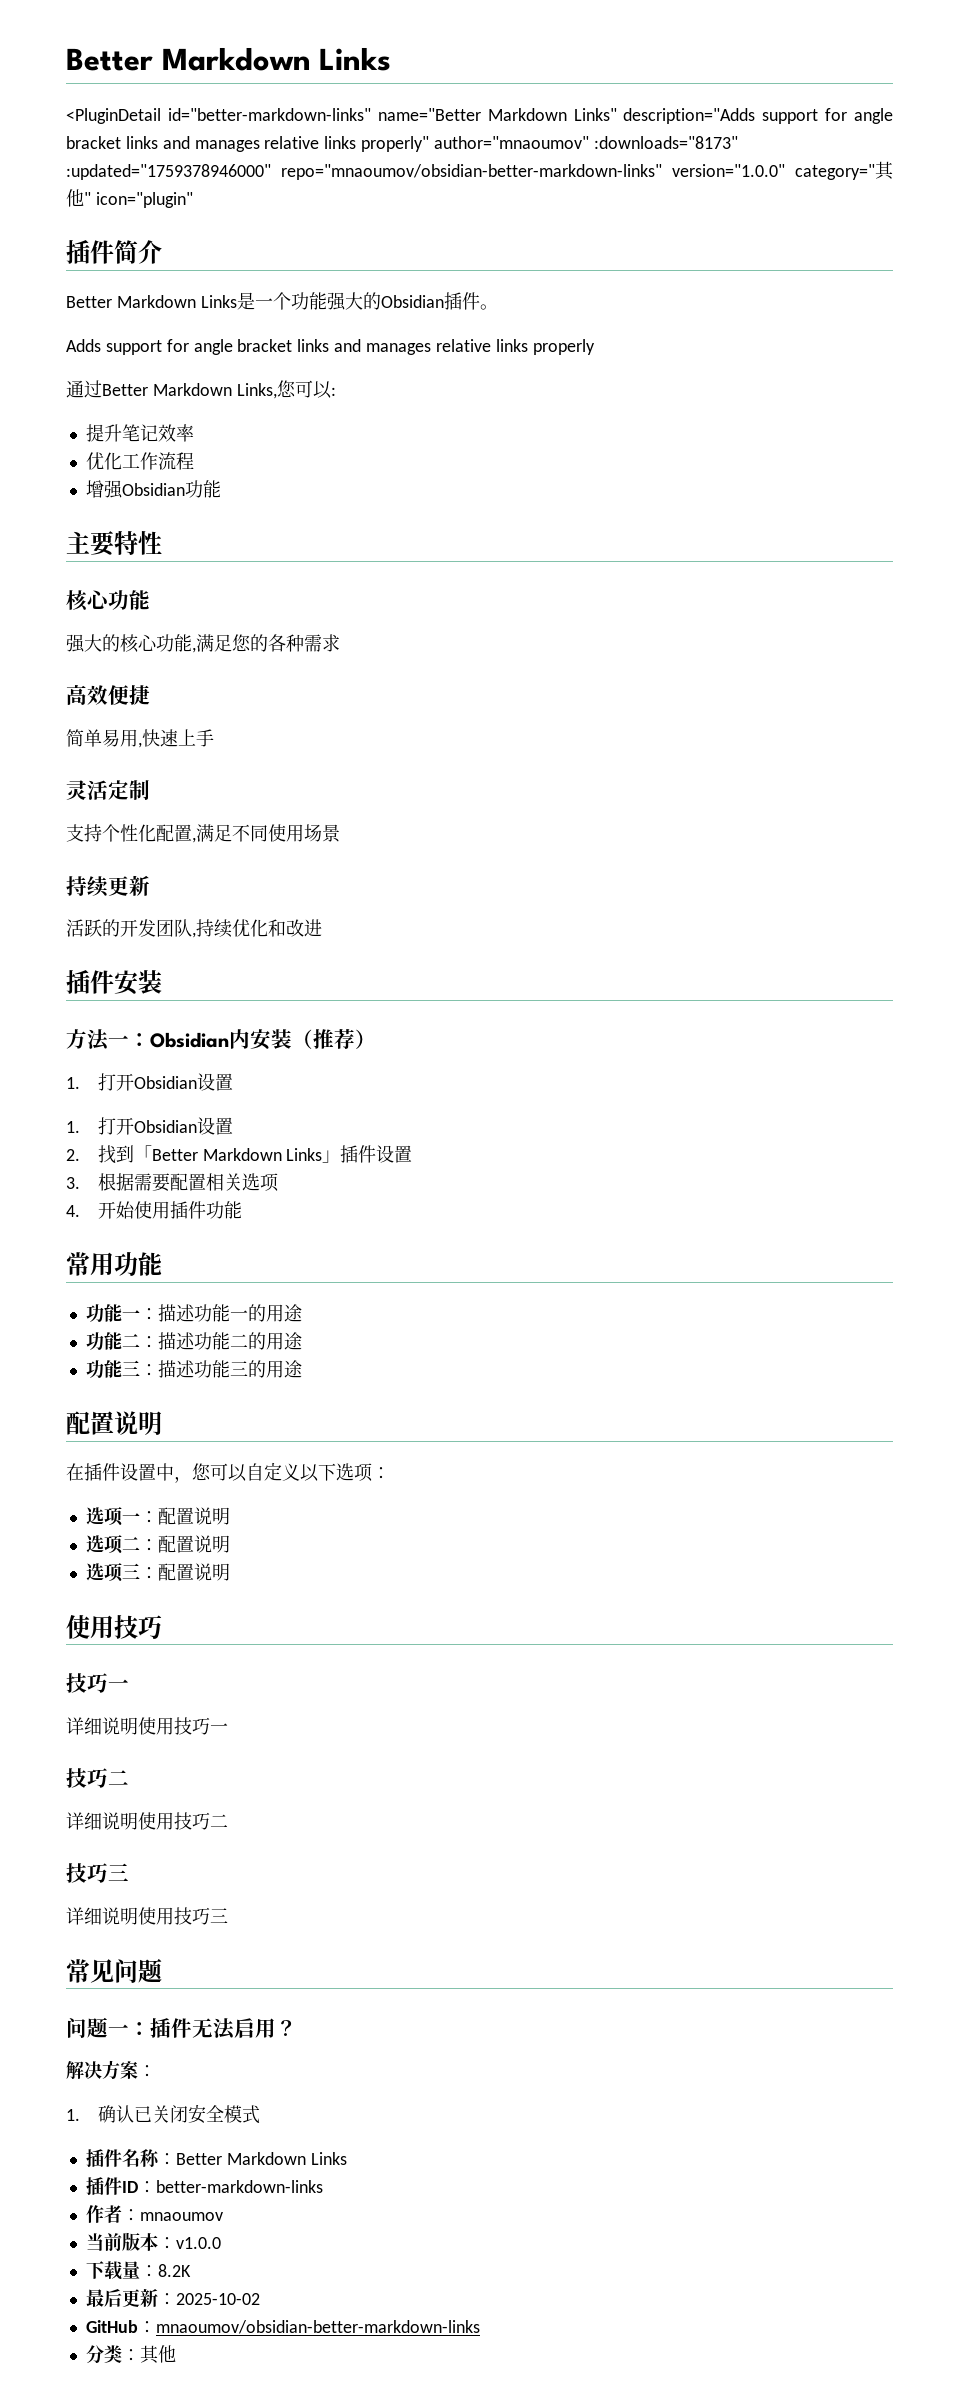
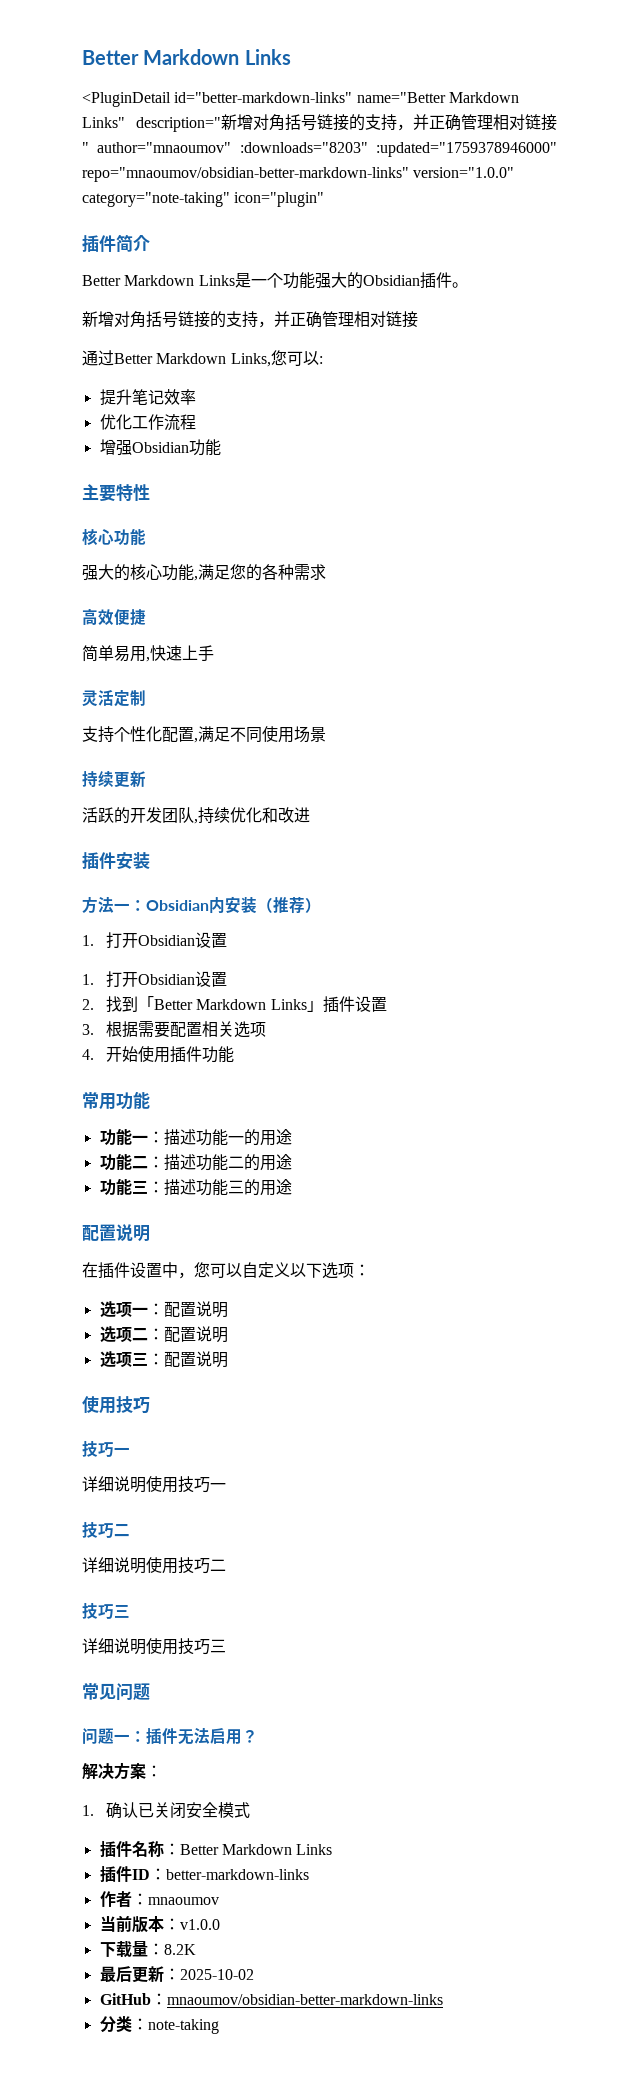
- <PluginDetail id="better-markdown-links" name="Better Markdown Links" description="Adds support for angle bracket links and manages relative links properly" author="mnaoumov" :downloads="8173" :updated="1759378946000" repo="mnaoumov/obsidian-better-markdown-links" version="1.0.0" category="其他" icon="plugin"
+ <PluginDetail id="better-markdown-links" name="Better Markdown Links" description="新增对角括号链接的支持，并正确管理相对链接" author="mnaoumov" :downloads="8203" :updated="1759378946000" repo="mnaoumov/obsidian-better-markdown-links" version="1.0.0" category="note-taking" icon="plugin"
  Better Markdown Links是一个功能强大的Obsidian插件。
- Adds support for angle bracket links and manages relative links properly
+ 新增对角括号链接的支持，并正确管理相对链接
- 分类：其他
+ 分类：note-taking

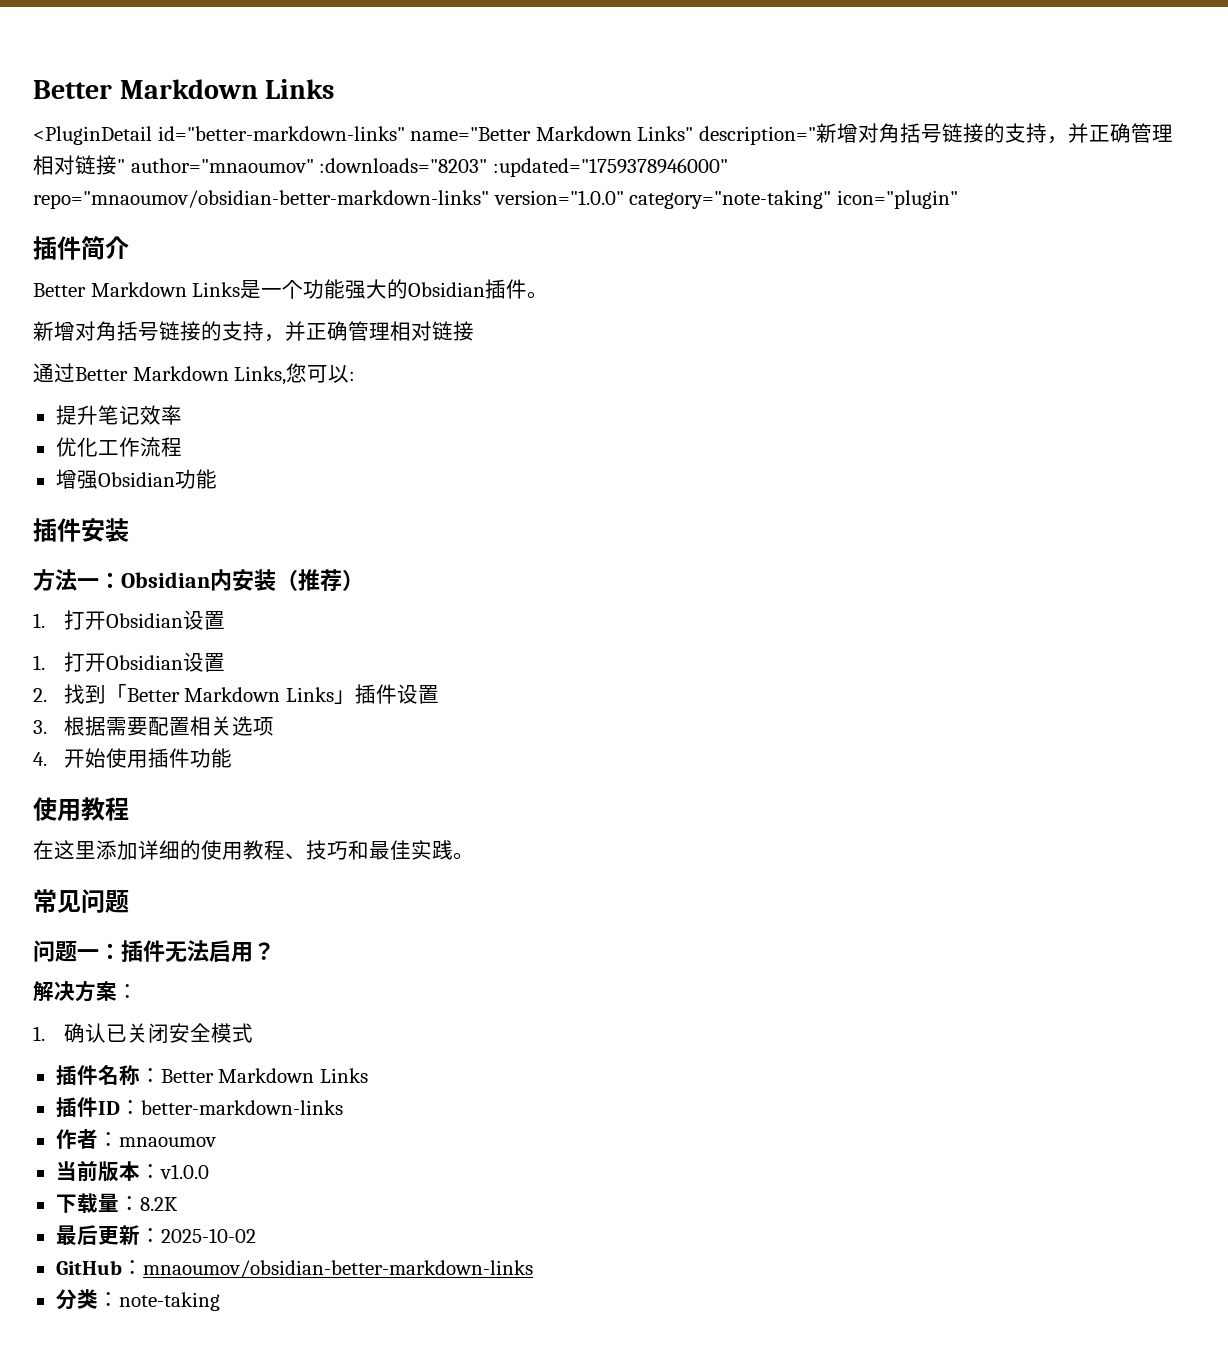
- 主要特性
- 核心功能
- 强大的核心功能,满足您的各种需求
- 高效便捷
- 简单易用,快速上手
- 灵活定制
- 支持个性化配置,满足不同使用场景
- 持续更新
- 活跃的开发团队,持续优化和改进
  4.开始使用插件功能
- 常用功能
- 功能一：描述功能一的用途
- 功能二：描述功能二的用途
- 功能三：描述功能三的用途
- 配置说明
- 在插件设置中，您可以自定义以下选项：
- 选项一：配置说明
- 选项二：配置说明
- 选项三：配置说明
- 使用技巧
- 技巧一
- 详细说明使用技巧一
- 技巧二
- 详细说明使用技巧二
- 技巧三
- 详细说明使用技巧三
+ 使用教程
+ 在这里添加详细的使用教程、技巧和最佳实践。

